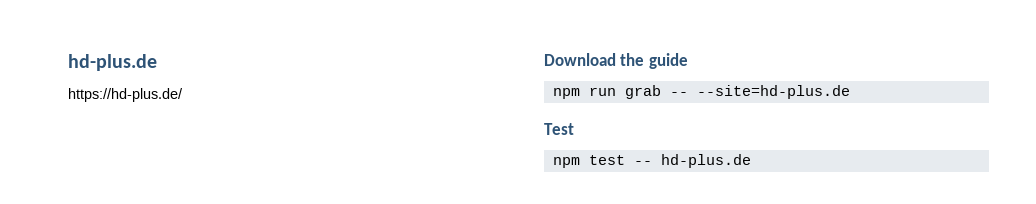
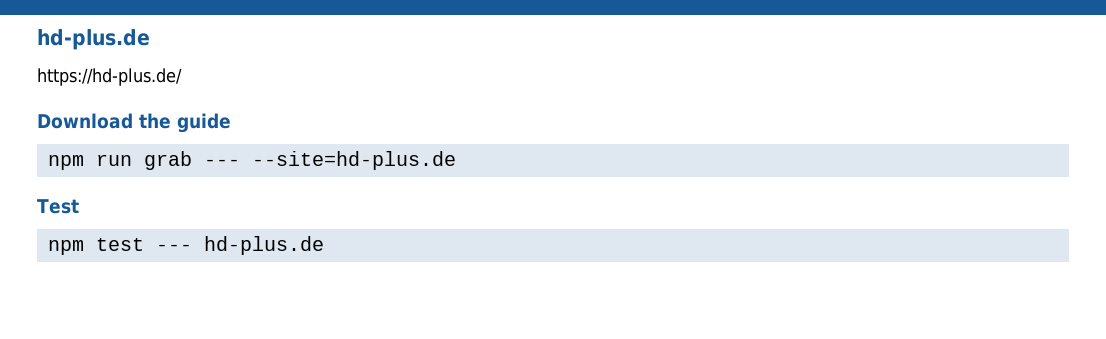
- npm run grab -- --site=hd-plus.de
+ npm run grab --- --site=hd-plus.de
- npm test -- hd-plus.de
+ npm test --- hd-plus.de

